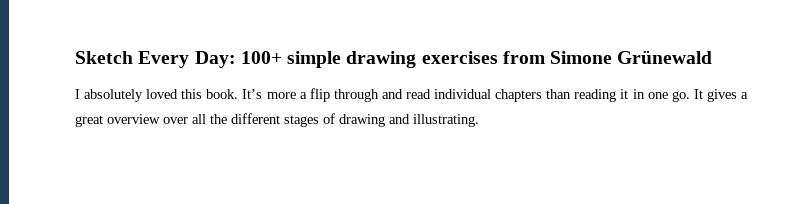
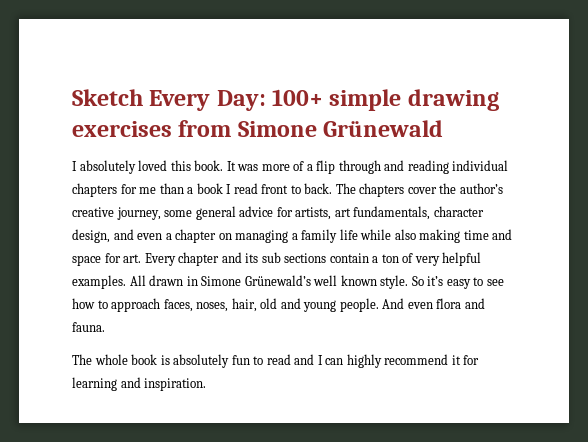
- It’s more a flip through and read individual chapters than reading it in one go. It gives a great overview over all the different stages of drawing and illustrating.
+ It was more of a flip through and reading individual chapters for me than a book I read front to back. The chapters cover the author’s creative journey, some general advice for artists, art fundamentals, character design, and even a chapter on managing a family life while also making time and space for art. Every chapter and its sub sections contain a ton of very helpful examples. All drawn in Simone Grünewald’s well known style. So it’s easy to see how to approach faces, noses, hair, old and young people. And even flora and fauna.
+ The whole book is absolutely fun to read and I can highly recommend it for learning and inspiration.

